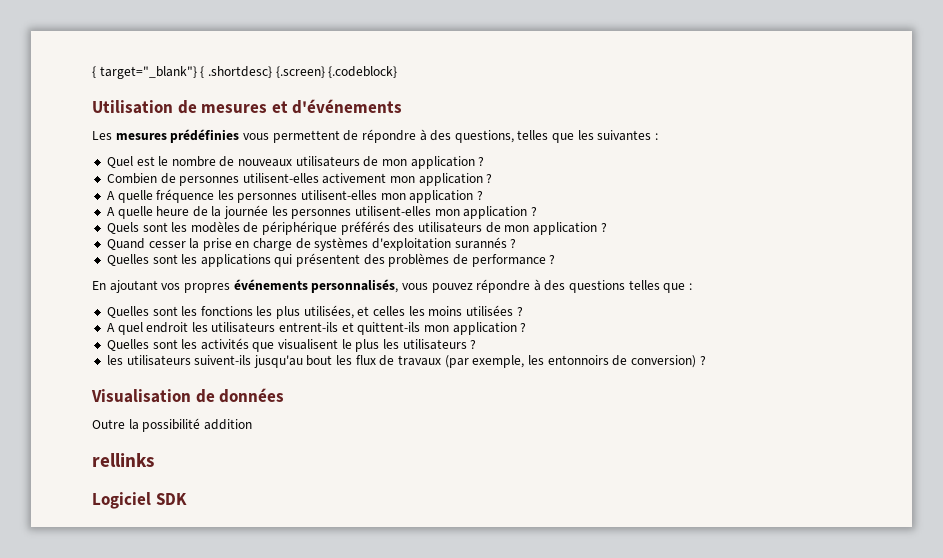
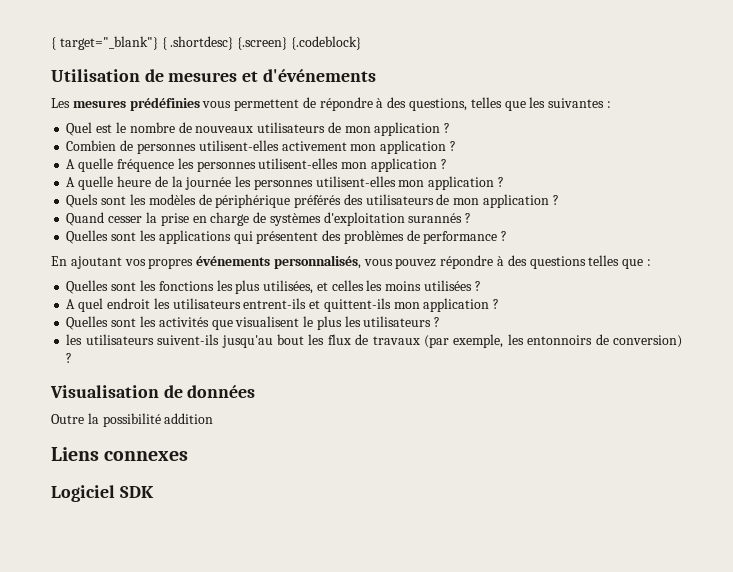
- rellinks
+ Liens connexes

